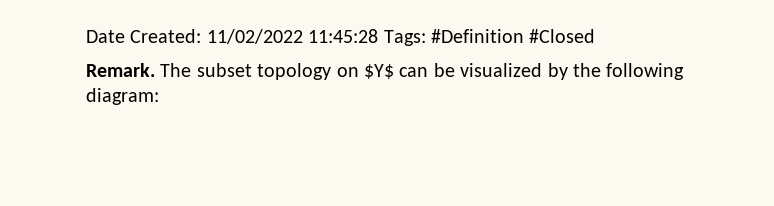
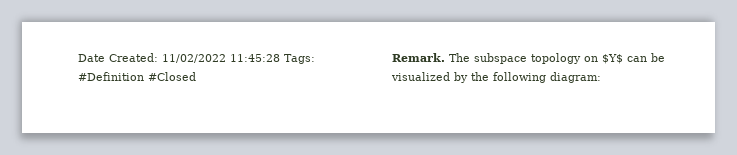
- The subset topology on $Y$ can be visualized by the following diagram:
+ The subspace topology on $Y$ can be visualized by the following diagram:

